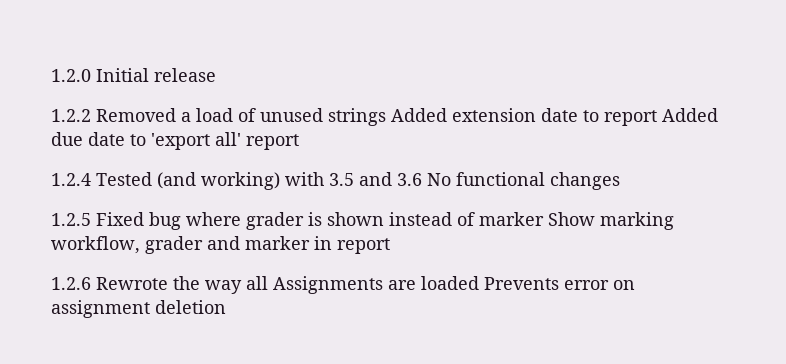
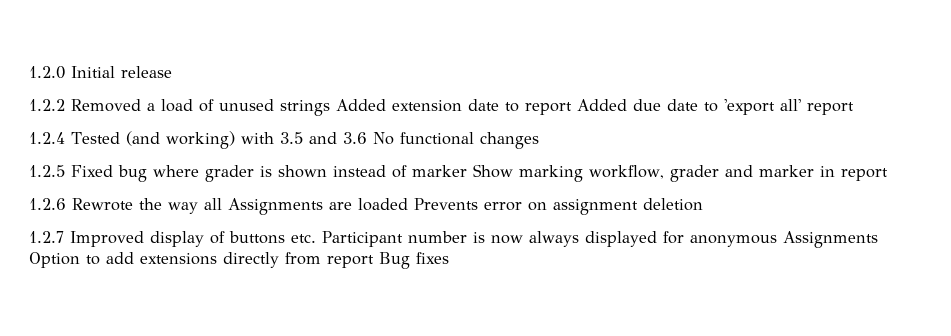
+ 1.2.7 Improved display of buttons etc. Participant number is now always displayed for anonymous Assignments Option to add extensions directly from report Bug fixes

